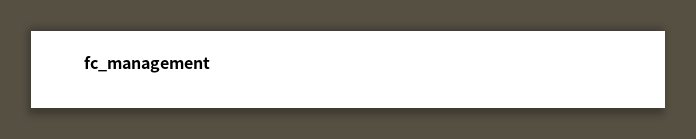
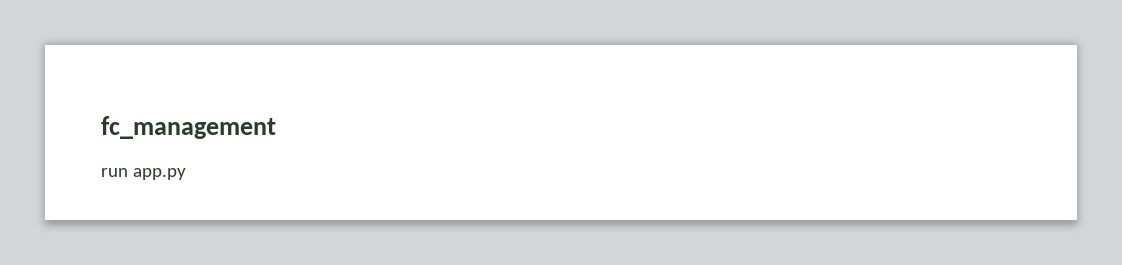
+ run app.py

